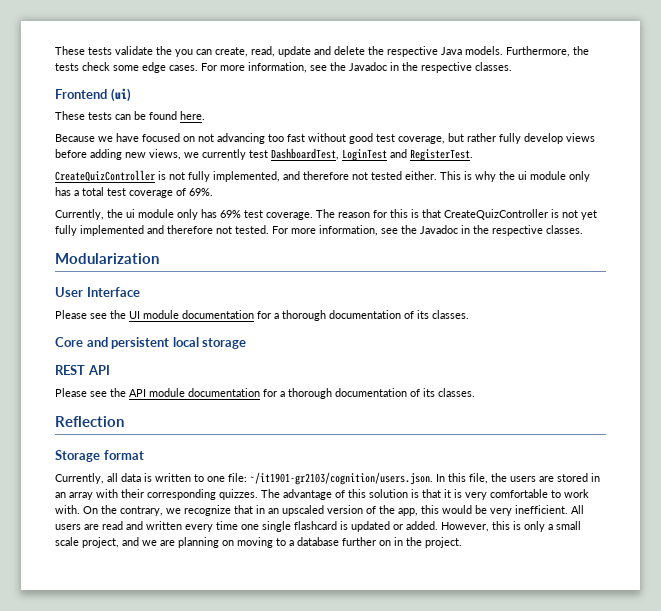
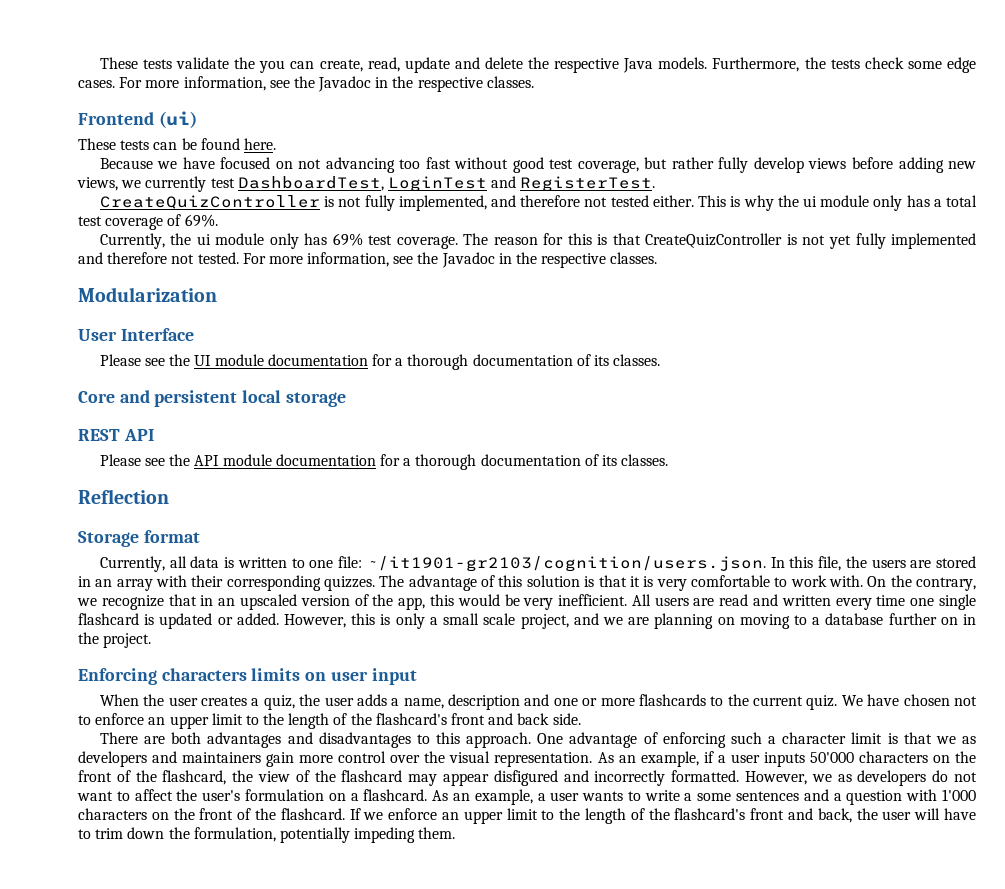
+ Enforcing characters limits on user input
+ When the user creates a quiz, the user adds a name, description and one or more flashcards to the current quiz. We have chosen not to enforce an upper limit to the length of the flashcard's front and back side.
+ There are both advantages and disadvantages to this approach. One advantage of enforcing such a character limit is that we as developers and maintainers gain more control over the visual representation. As an example, if a user inputs 50'000 characters on the front of the flashcard, the view of the flashcard may appear disfigured and incorrectly formatted. However, we as developers do not want to affect the user's formulation on a flashcard. As an example, a user wants to write a some sentences and a question with 1'000 characters on the front of the flashcard. If we enforce an upper limit to the length of the flashcard's front and back, the user will have to trim down the formulation, potentially impeding them.

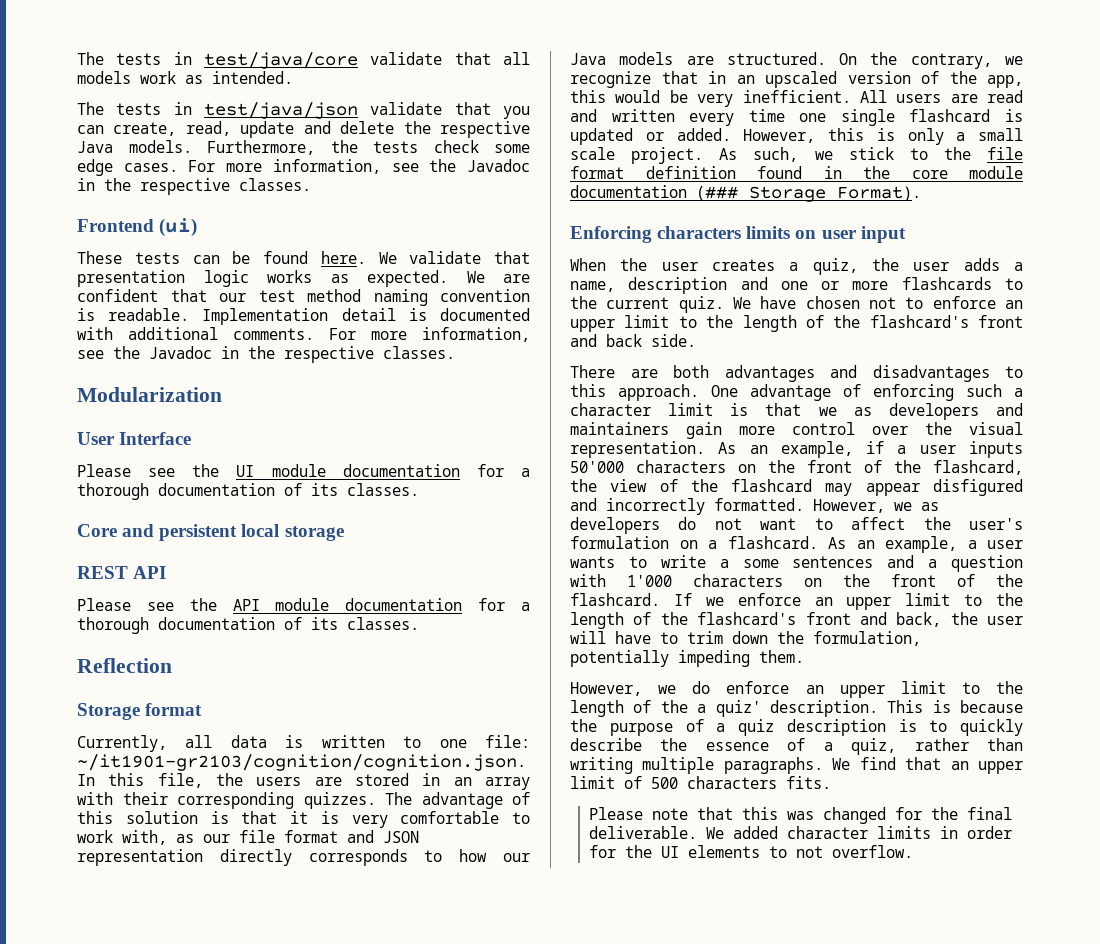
- These tests validate the you can create, read, update and delete the respective Java models.
+ The tests in test/java/core validate that all models work as intended.
+ The tests in test/java/json validate that you can create, read, update and delete the respective Java models.
- These tests can be found here.
- Because we have focused on not advancing too fast without good test coverage, but rather fully develop views before adding new views, we currently test DashboardTest, LoginTest and RegisterTest.
- CreateQuizController is not fully implemented, and therefore not tested either. This is why the ui module only has a total test coverage of 69%.
- Currently, the ui module only has 69% test coverage. The reason for this is that CreateQuizController is not yet fully implemented and therefore not tested.
+ These tests can be found here. We validate that presentation logic works as expected. We are confident that our test method naming convention is readable. Implementation detail is documented with additional comments.
- Currently, all data is written to one file: ~/it1901-gr2103/cognition/users.json. In this file, the users are stored in an array with their corresponding quizzes.
+ Currently, all data is written to one file: ~/it1901-gr2103/cognition/cognition.json. In this file, the users are stored in an array with their corresponding quizzes.
- The advantage of this solution is that it is very comfortable to work with.
+ The advantage of this solution is that it is very comfortable to work with, as our file format and JSON representation directly corresponds to how our Java models are structured.
- However, this is only a small scale project, and we are planning on moving to a database further on in the project.
+ However, this is only a small scale project. As such, we stick to the file format definition found in the core module documentation (### Storage Format).
+ However, we do enforce an upper limit to the length of the a quiz' description. This is because the purpose of a quiz description is to quickly describe the essence of a quiz, rather than writing multiple paragraphs. We find that an upper limit of 500 characters fits.
+ Please note that this was changed for the final deliverable. We added character limits in order for the UI elements to not overflow.

